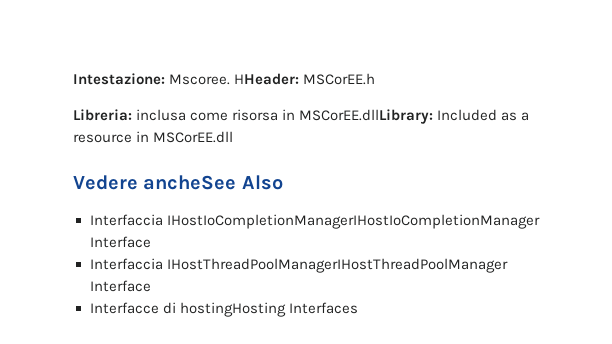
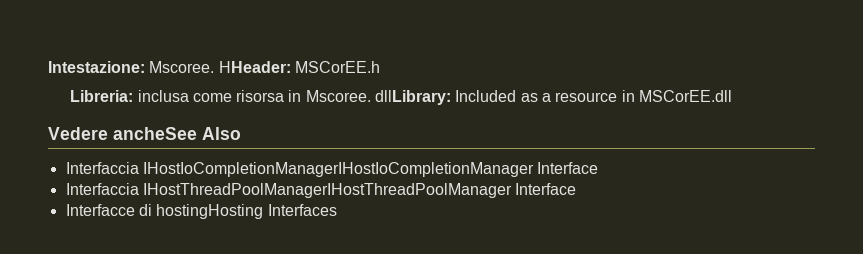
- Libreria: inclusa come risorsa in MSCorEE.dllLibrary: Included as a resource in MSCorEE.dll
+ Libreria: inclusa come risorsa in Mscoree. dllLibrary: Included as a resource in MSCorEE.dll

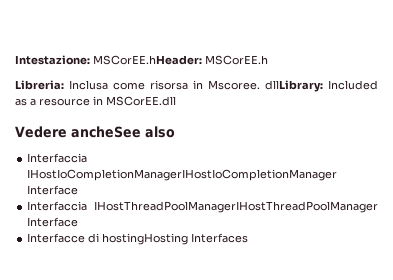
- Intestazione: Mscoree. HHeader: MSCorEE.h
+ Intestazione: MSCorEE.hHeader: MSCorEE.h
- Libreria: inclusa come risorsa in Mscoree. dllLibrary: Included as a resource in MSCorEE.dll
+ Libreria: Inclusa come risorsa in Mscoree. dllLibrary: Included as a resource in MSCorEE.dll
- Vedere ancheSee Also
+ Vedere ancheSee also

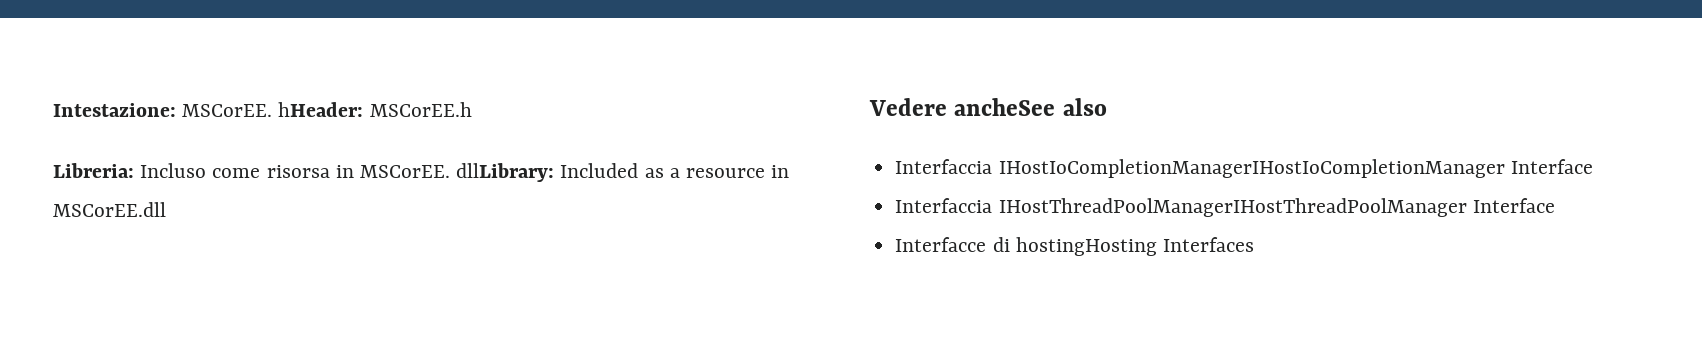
- Intestazione: MSCorEE.hHeader: MSCorEE.h
+ Intestazione: MSCorEE. hHeader: MSCorEE.h
- Libreria: Inclusa come risorsa in Mscoree. dllLibrary: Included as a resource in MSCorEE.dll
+ Libreria: Incluso come risorsa in MSCorEE. dllLibrary: Included as a resource in MSCorEE.dll

